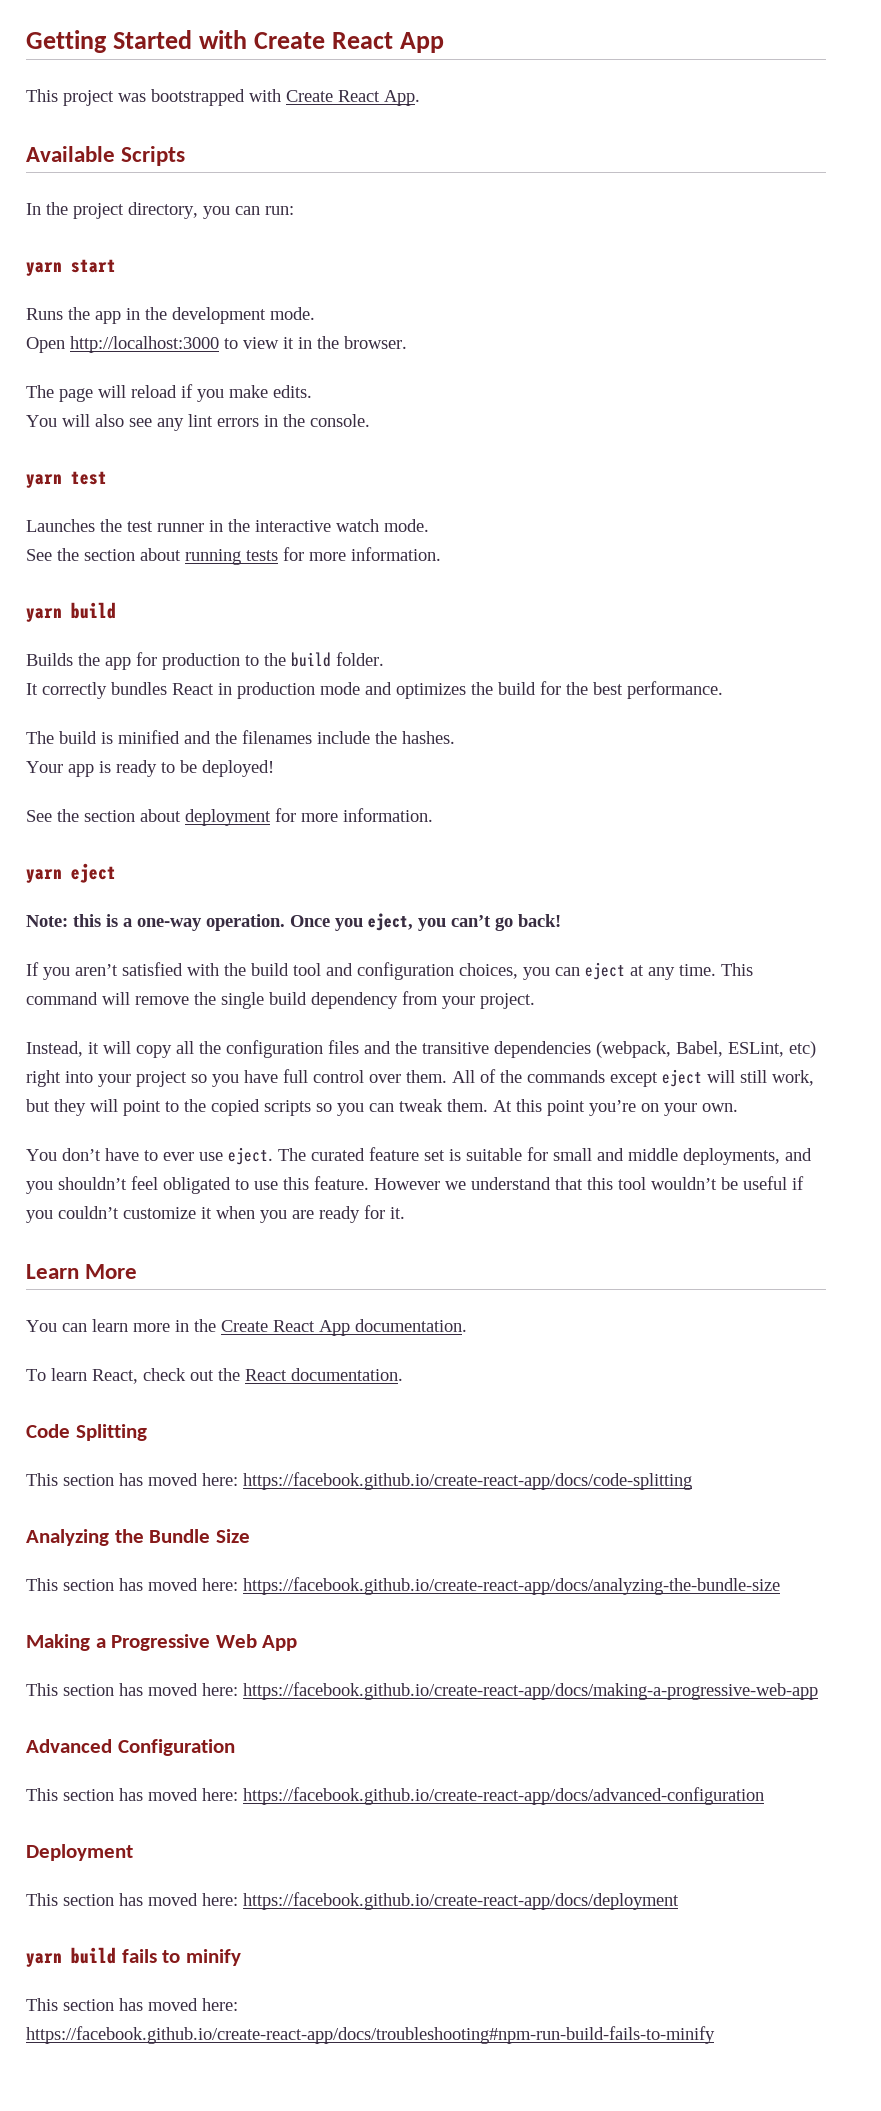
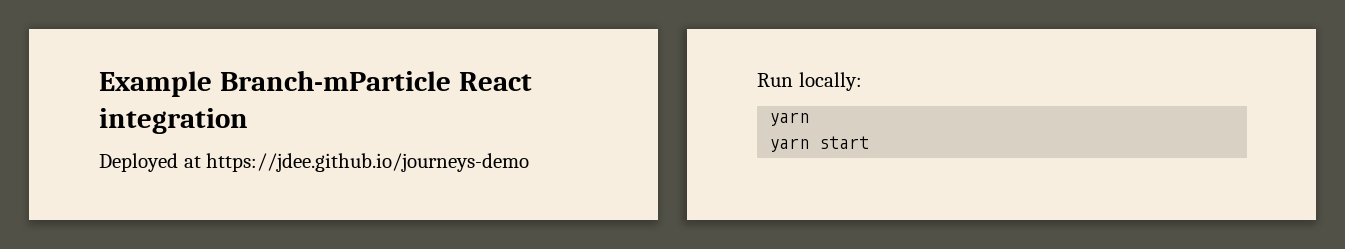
- Getting Started with Create React App
- This project was bootstrapped with Create React App.
- Available Scripts
- In the project directory, you can run:
+ Example Branch-mParticle React integration
+ Deployed at https://jdee.github.io/journeys-demo
+ Run locally:
+ yarn
  yarn start
- Runs the app in the development mode.
- Open http://localhost:3000 to view it in the browser.
- The page will reload if you make edits.
- You will also see any lint errors in the console.
- yarn test
- Launches the test runner in the interactive watch mode.
- See the section about running tests for more information.
- yarn build
- Builds the app for production to the build folder.
- It correctly bundles React in production mode and optimizes the build for the best performance.
- The build is minified and the filenames include the hashes.
- Your app is ready to be deployed!
- See the section about deployment for more information.
- yarn eject
- Note: this is a one-way operation. Once you eject, you can’t go back!
- If you aren’t satisfied with the build tool and configuration choices, you can eject at any time. This command will remove the single build dependency from your project.
- Instead, it will copy all the configuration files and the transitive dependencies (webpack, Babel, ESLint, etc) right into your project so you have full control over them. All of the commands except eject will still work, but they will point to the copied scripts so you can tweak them. At this point you’re on your own.
- You don’t have to ever use eject. The curated feature set is suitable for small and middle deployments, and you shouldn’t feel obligated to use this feature. However we understand that this tool wouldn’t be useful if you couldn’t customize it when you are ready for it.
- Learn More
- You can learn more in the Create React App documentation.
- To learn React, check out the React documentation.
- Code Splitting
- This section has moved here: https://facebook.github.io/create-react-app/docs/code-splitting
- Analyzing the Bundle Size
- This section has moved here: https://facebook.github.io/create-react-app/docs/analyzing-the-bundle-size
- Making a Progressive Web App
- This section has moved here: https://facebook.github.io/create-react-app/docs/making-a-progressive-web-app
- Advanced Configuration
- This section has moved here: https://facebook.github.io/create-react-app/docs/advanced-configuration
- Deployment
- This section has moved here: https://facebook.github.io/create-react-app/docs/deployment
- yarn build fails to minify
- This section has moved here: https://facebook.github.io/create-react-app/docs/troubleshooting#npm-run-build-fails-to-minify

